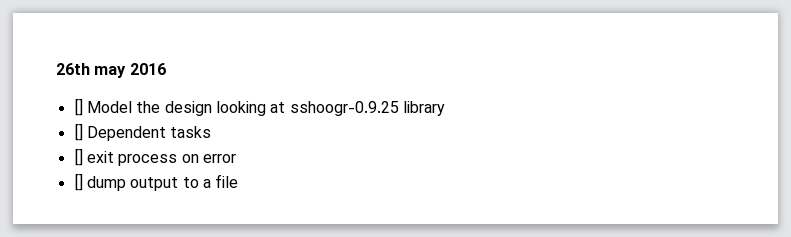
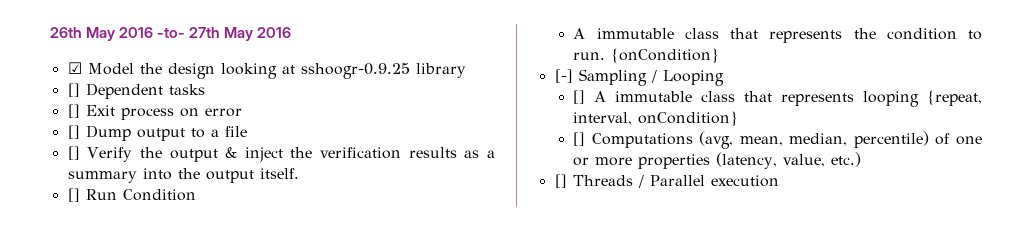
- 26th may 2016
+ 26th May 2016 -to- 27th May 2016
- [] Model the design looking at sshoogr-0.9.25 library
+ ☑ Model the design looking at sshoogr-0.9.25 library
- [] exit process on error
+ [] Exit process on error
- [] dump output to a file
+ [] Dump output to a file
+ [] Verify the output & inject the verification results as a summary into the output itself.
+ [] Run Condition
+ A immutable class that represents the condition to run. {onCondition}
+ [-] Sampling / Looping
+ [] A immutable class that represents looping {repeat, interval, onCondition}
+ [] Computations (avg, mean, median, percentile) of one or more properties (latency, value, etc.)
+ [] Threads / Parallel execution

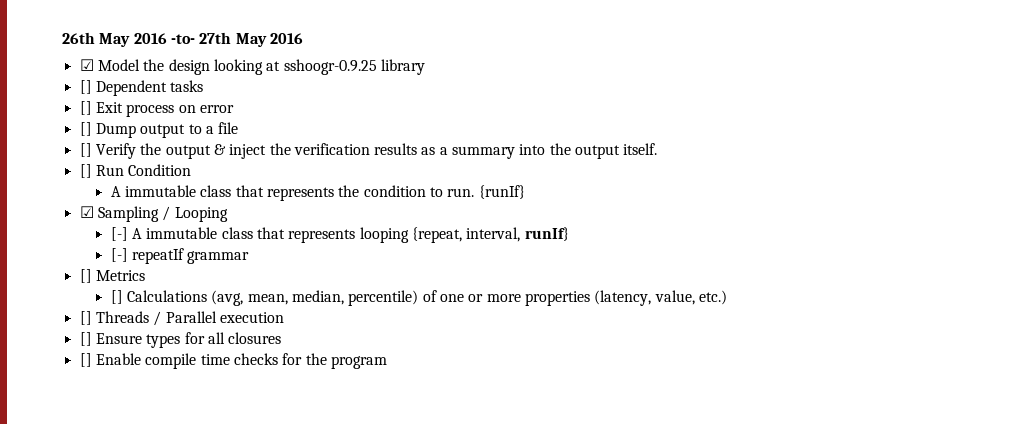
- {onCondition}
- [-] Sampling / Looping
+ {runIf}
+ ☑ Sampling / Looping
- [] A immutable class that represents looping {repeat, interval, onCondition}
- [] Computations (avg, mean, median, percentile) of one or more properties (latency, value, etc.)
+ [-] A immutable class that represents looping {repeat, interval, runIf}
+ [-] repeatIf grammar
+ [] Metrics
+ [] Calculations (avg, mean, median, percentile) of one or more properties (latency, value, etc.)
+ [] Ensure types for all closures
+ [] Enable compile time checks for the program

